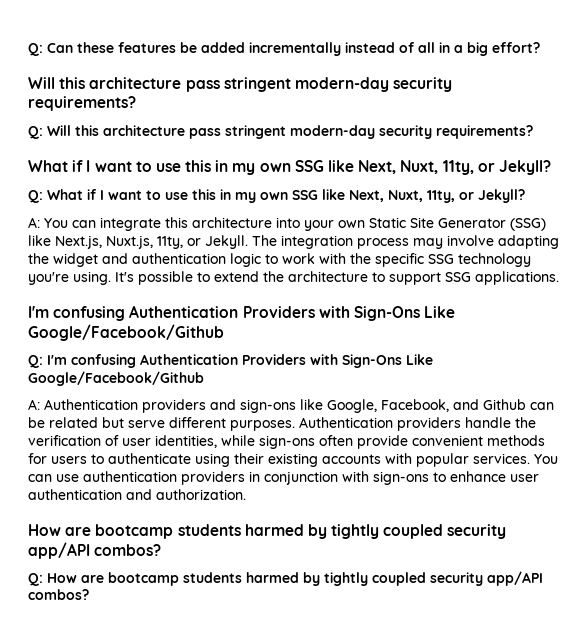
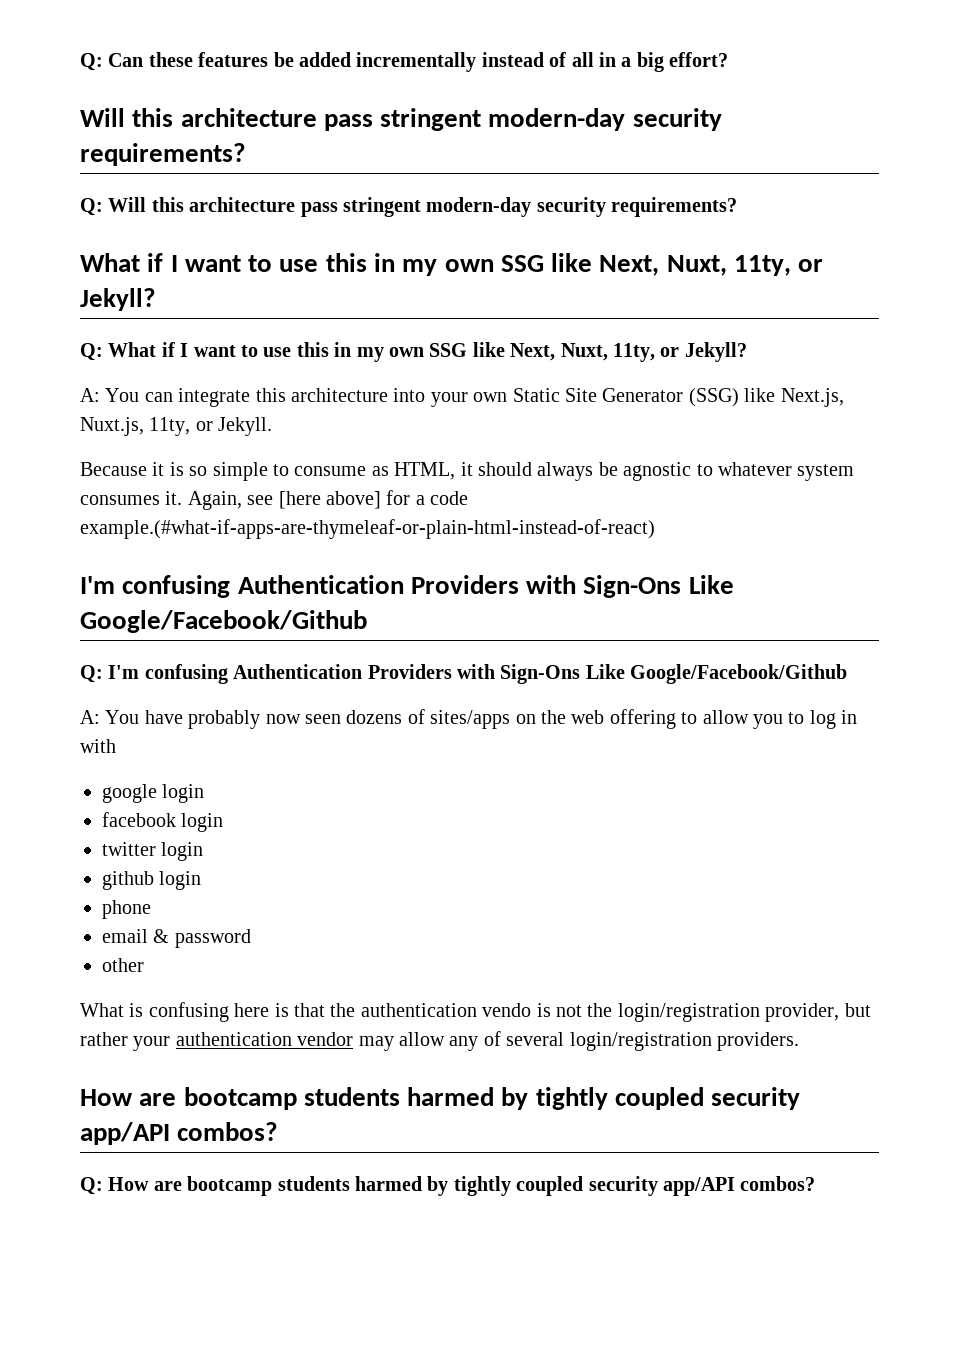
- A: You can integrate this architecture into your own Static Site Generator (SSG) like Next.js, Nuxt.js, 11ty, or Jekyll. The integration process may involve adapting the widget and authentication logic to work with the specific SSG technology you're using. It's possible to extend the architecture to support SSG applications.
+ A: You can integrate this architecture into your own Static Site Generator (SSG) like Next.js, Nuxt.js, 11ty, or Jekyll.
+ Because it is so simple to consume as HTML, it should always be agnostic to whatever system consumes it. Again, see [here above] for a code example.(#what-if-apps-are-thymeleaf-or-plain-html-instead-of-react)
- A: Authentication providers and sign-ons like Google, Facebook, and Github can be related but serve different purposes. Authentication providers handle the verification of user identities, while sign-ons often provide convenient methods for users to authenticate using their existing accounts with popular services. You can use authentication providers in conjunction with sign-ons to enhance user authentication and authorization.
+ A: You have probably now seen dozens of sites/apps on the web offering to allow you to log in with
+ google login
+ facebook login
+ twitter login
+ github login
+ phone
+ email & password
+ other
+ What is confusing here is that the authentication vendo is not the login/registration provider, but rather your authentication vendor may allow any of several login/registration providers.

